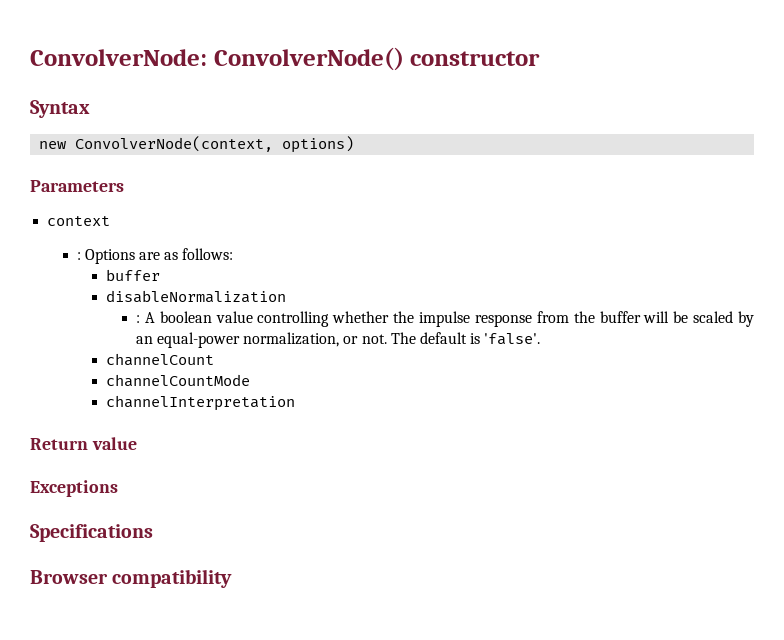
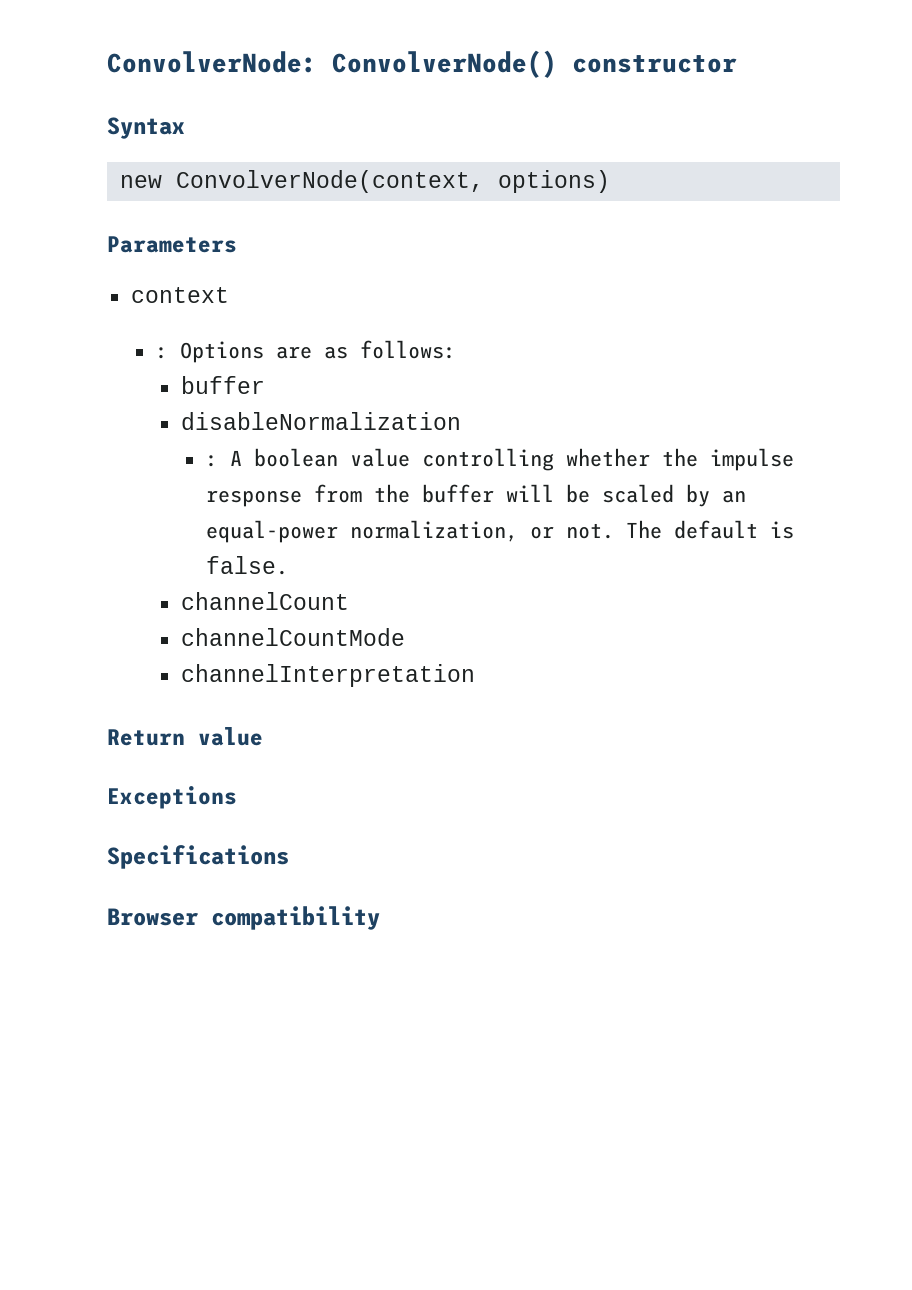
- The default is 'false'.
+ The default is false.

